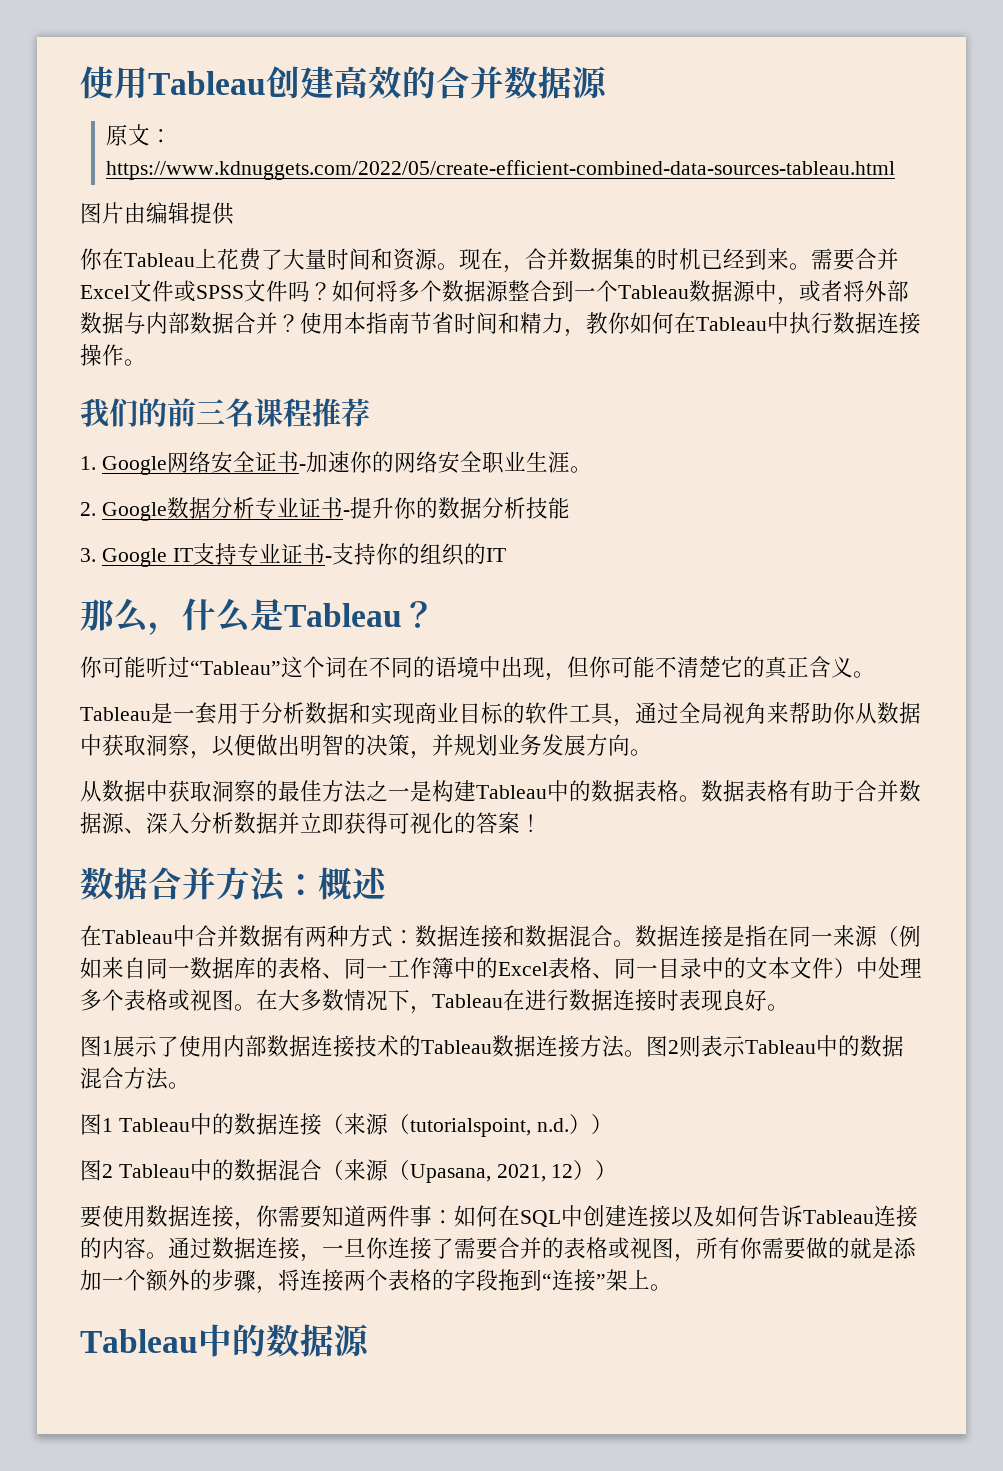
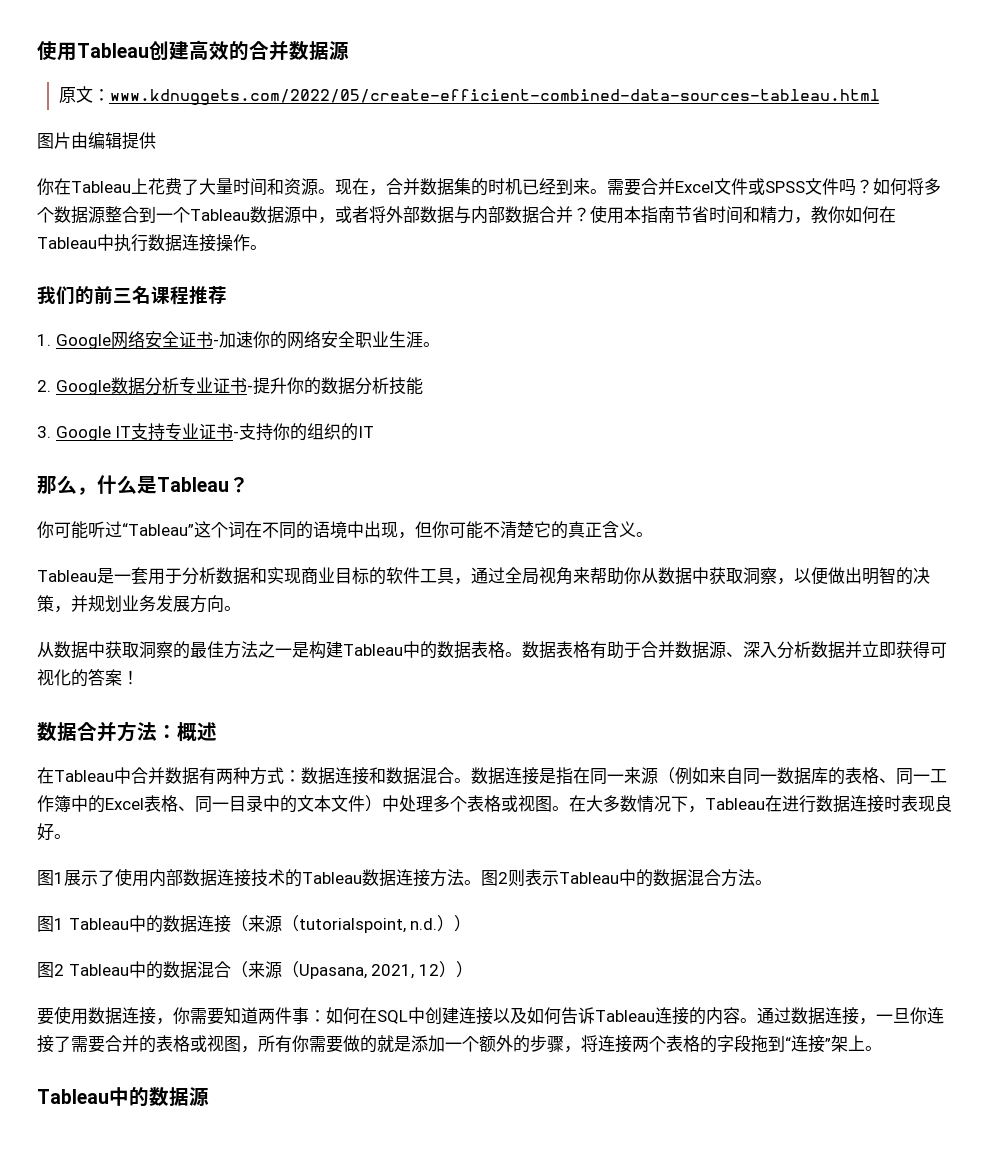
- 原文：https://www.kdnuggets.com/2022/05/create-efficient-combined-data-sources-tableau.html
+ 原文：www.kdnuggets.com/2022/05/create-efficient-combined-data-sources-tableau.html

